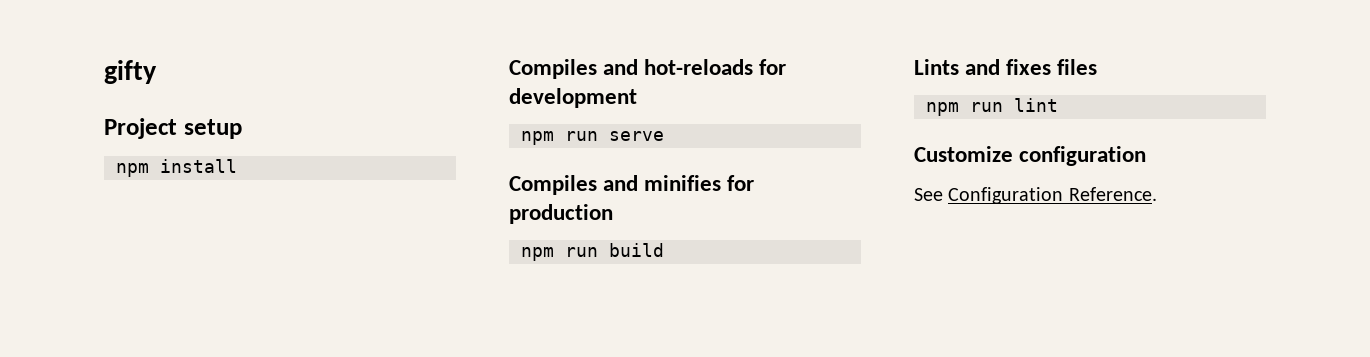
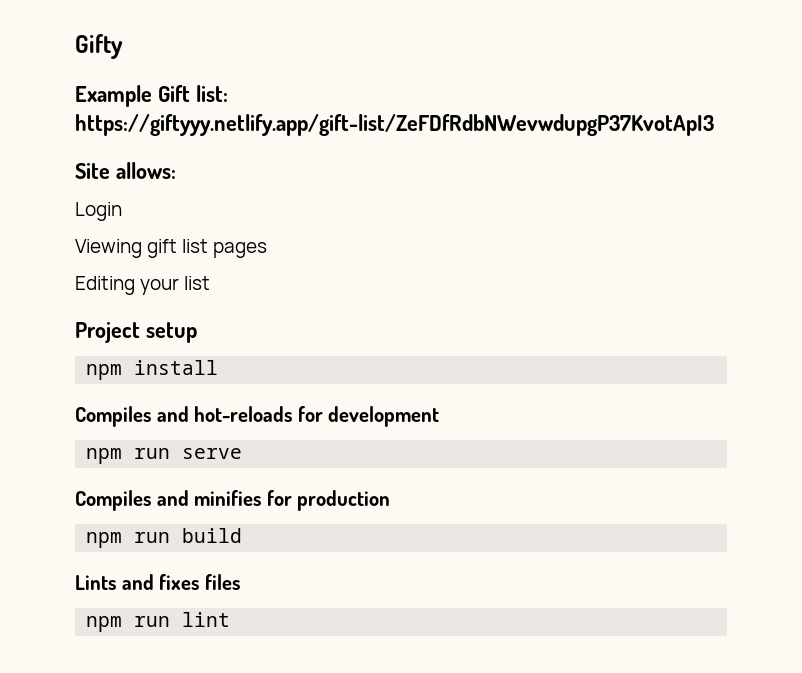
- gifty
+ Gifty
+ Example Gift list: https://giftyyy.netlify.app/gift-list/ZeFDfRdbNWevwdupgP37KvotApI3
+ Site allows:
+ Login
+ Viewing gift list pages
+ Editing your list
- Customize configuration
- See Configuration Reference.

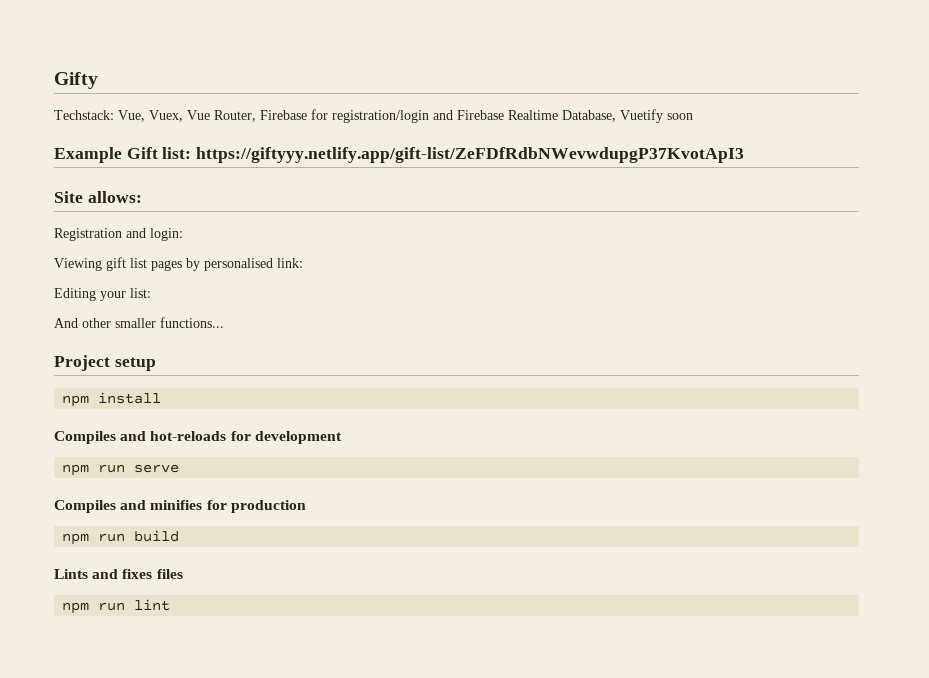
+ Techstack: Vue, Vuex, Vue Router, Firebase for registration/login and Firebase Realtime Database, Vuetify soon
- Login
+ Registration and login:
- Viewing gift list pages
+ Viewing gift list pages by personalised link:
- Editing your list
+ Editing your list:
+ And other smaller functions...

